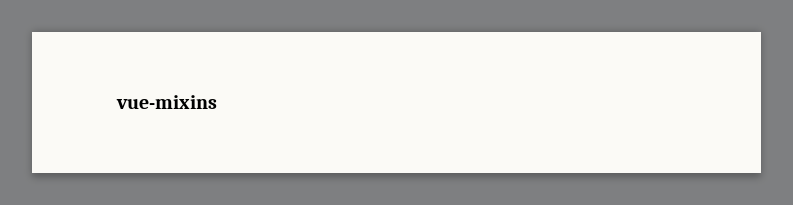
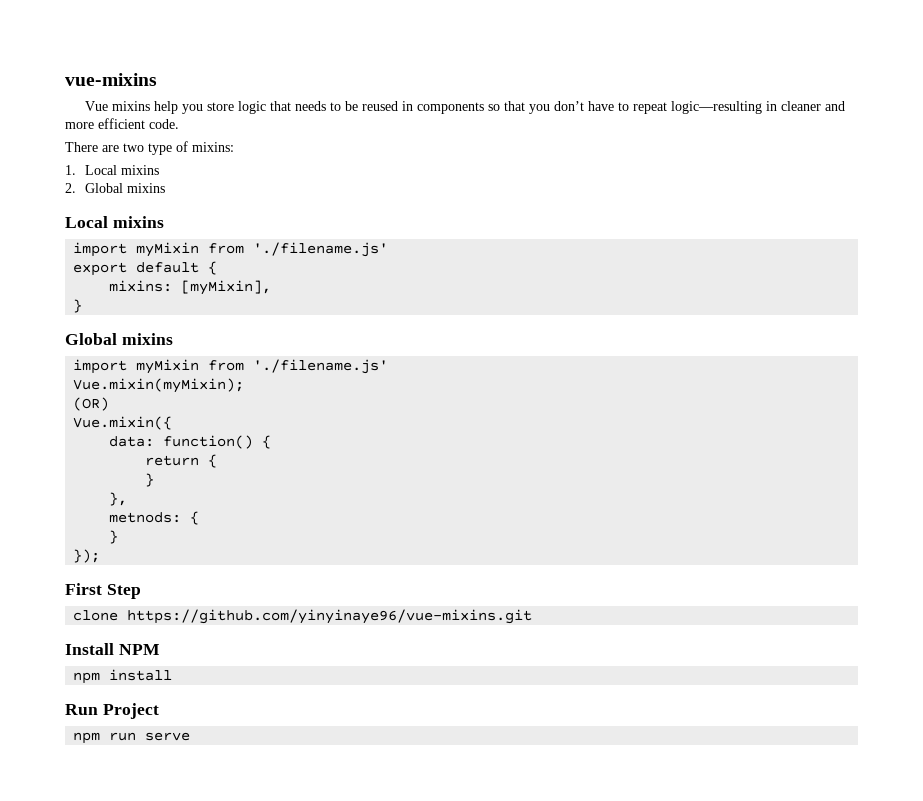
+ Vue mixins help you store logic that needs to be reused in components so that you don’t have to repeat logic—resulting in cleaner and more efficient code.
+ There are two type of mixins:
+ 1. Local mixins
+ 2. Global mixins
+ Local mixins
+ import myMixin from './filename.js'
+ export default {
+ mixins: [myMixin],
+ }
+ Global mixins
+ import myMixin from './filename.js'
+ Vue.mixin(myMixin);
+ (OR)
+ Vue.mixin({
+ data: function() {
+ return {
+ }
+ },
+ metnods: {
+ }
+ });
+ First Step
+ clone https://github.com/yinyinaye96/vue-mixins.git
+ Install NPM
+ npm install
+ Run Project
+ npm run serve

